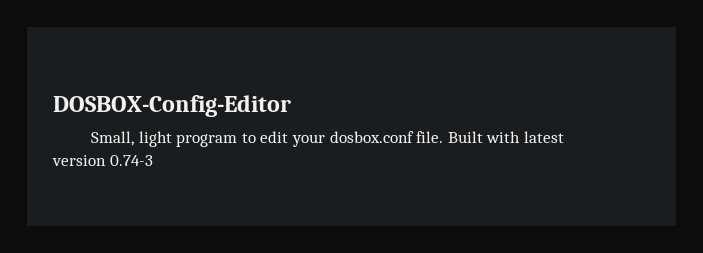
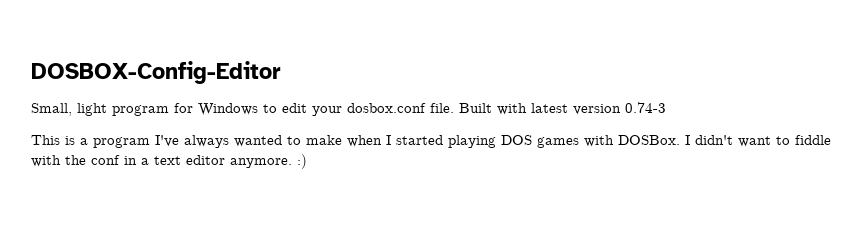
- Small, light program to edit your dosbox.conf file.
+ Small, light program for Windows to edit your dosbox.conf file.
+ This is a program I've always wanted to make when I started playing DOS games with DOSBox. I didn't want to fiddle with the conf in a text editor anymore. :)

